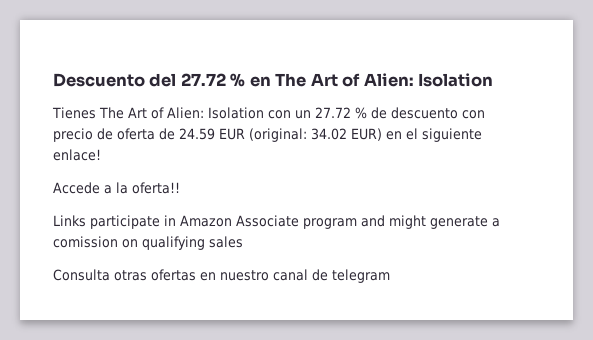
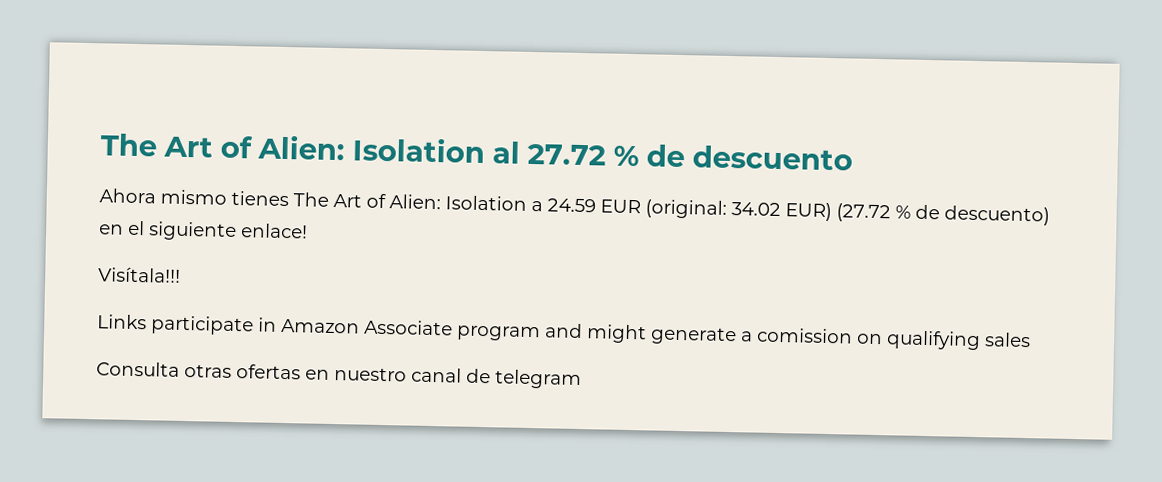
- Descuento del 27.72 % en The Art of Alien: Isolation
- Tienes The Art of Alien: Isolation con un 27.72 % de descuento con precio de oferta de 24.59 EUR (original: 34.02 EUR) en el siguiente enlace!
+ The Art of Alien: Isolation al 27.72 % de descuento
+ Ahora mismo tienes The Art of Alien: Isolation a 24.59 EUR (original: 34.02 EUR) (27.72 % de descuento) en el siguiente enlace!
- Accede a la oferta!!
+ Visítala!!!

